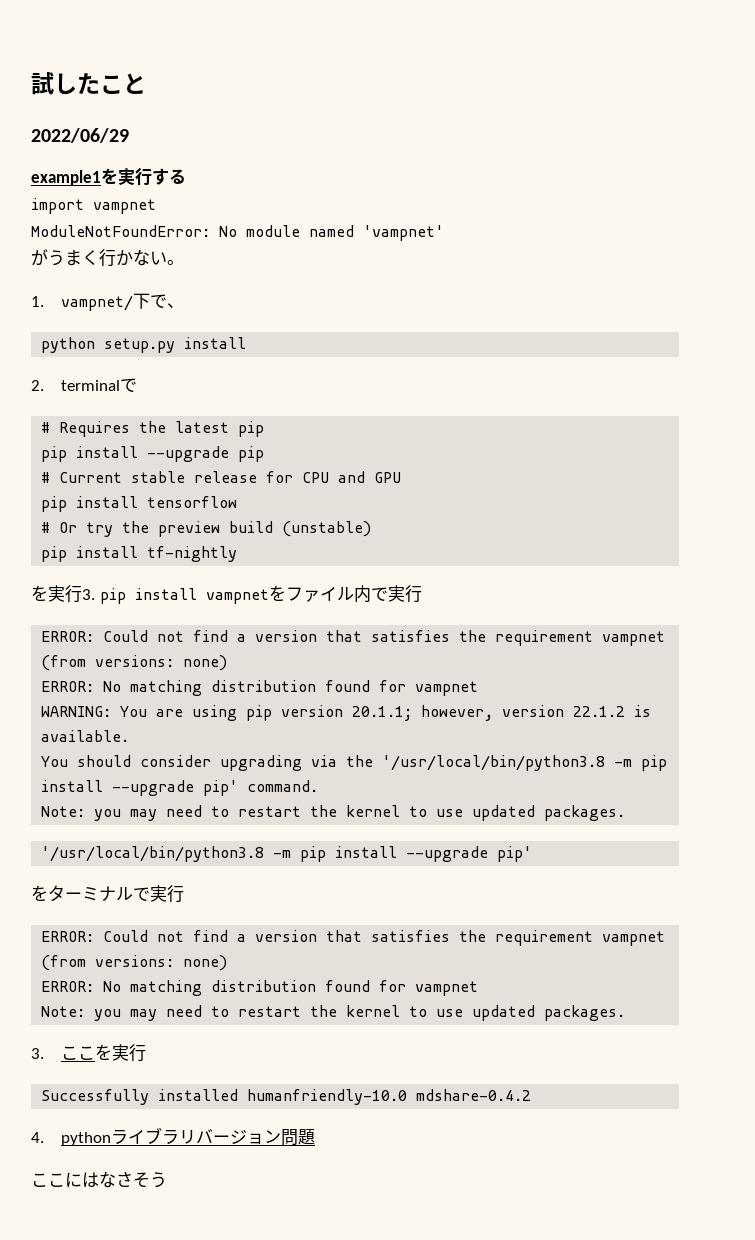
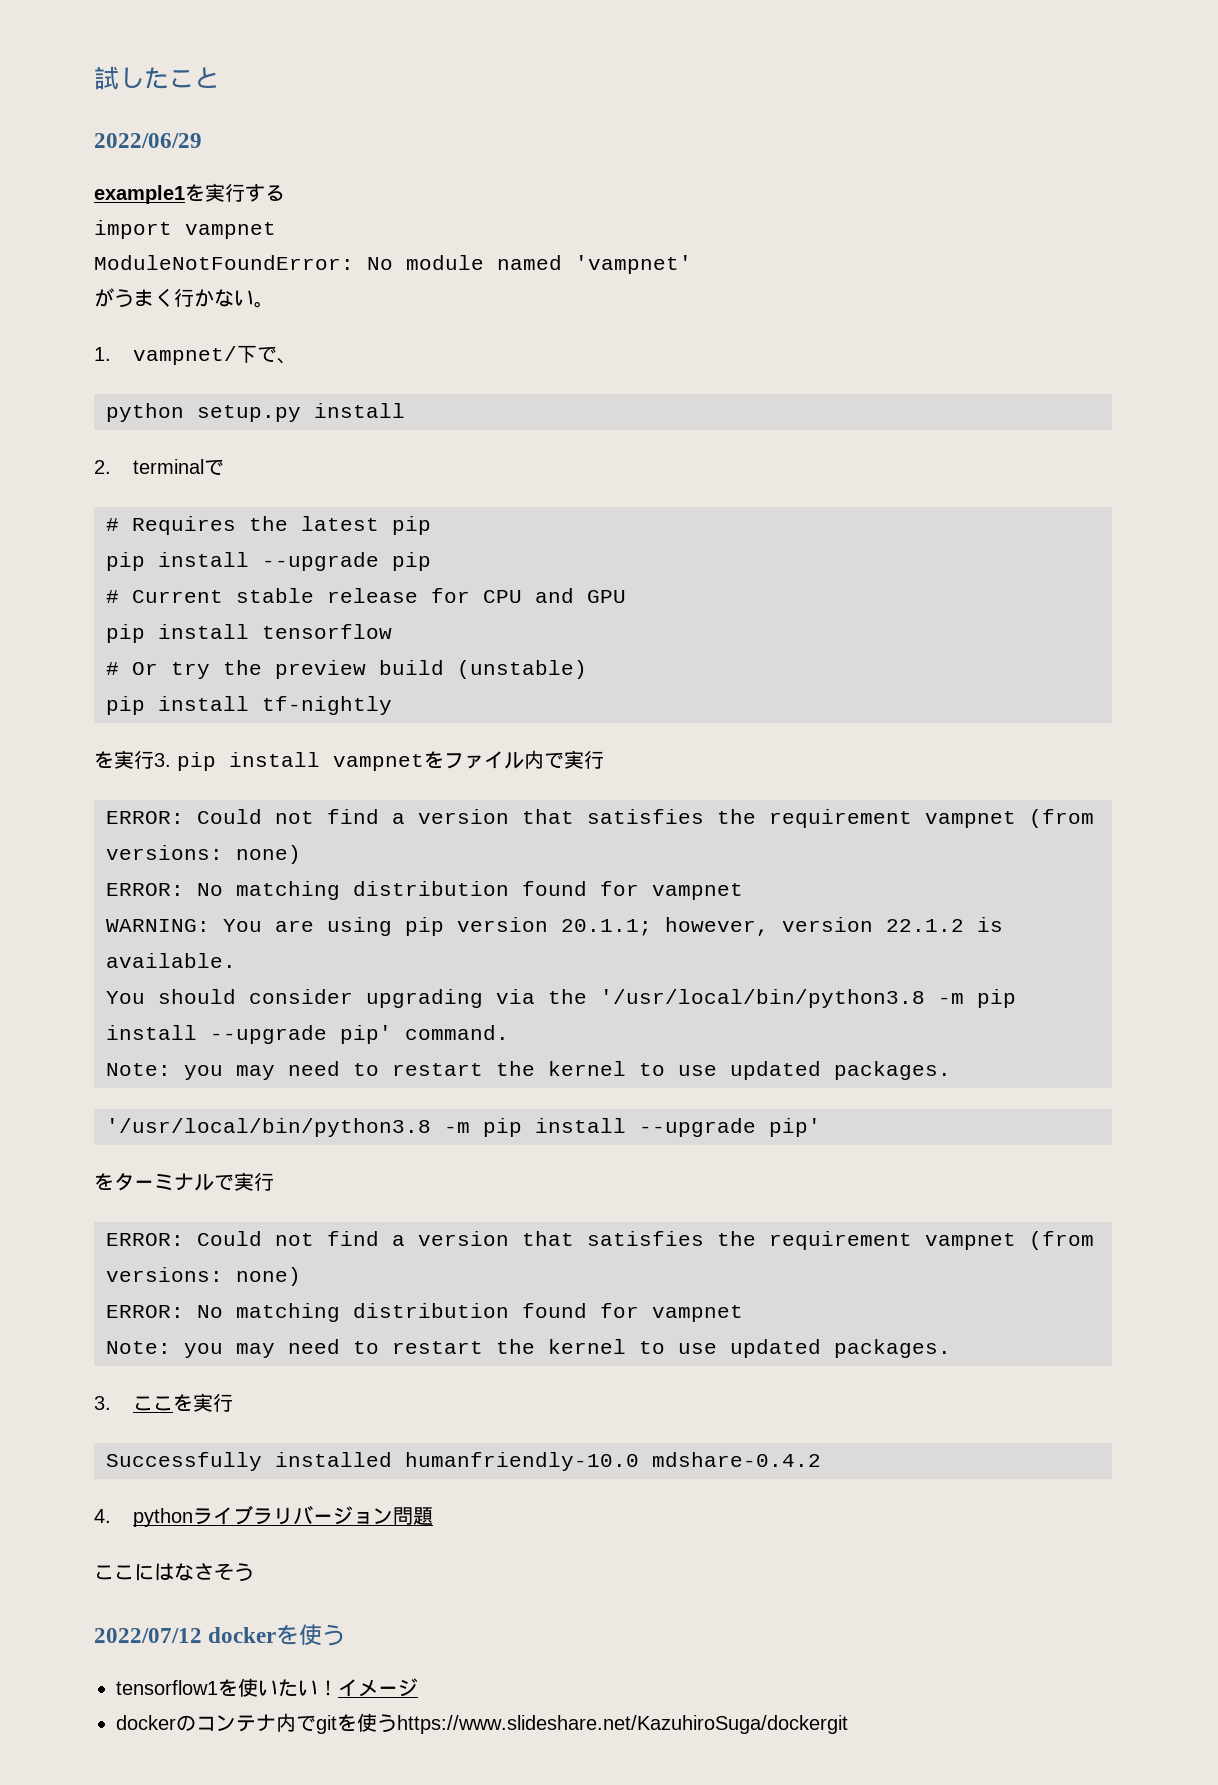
+ 2022/07/12 dockerを使う
+ tensorflow1を使いたい！イメージ
+ dockerのコンテナ内でgitを使うhttps://www.slideshare.net/KazuhiroSuga/dockergit

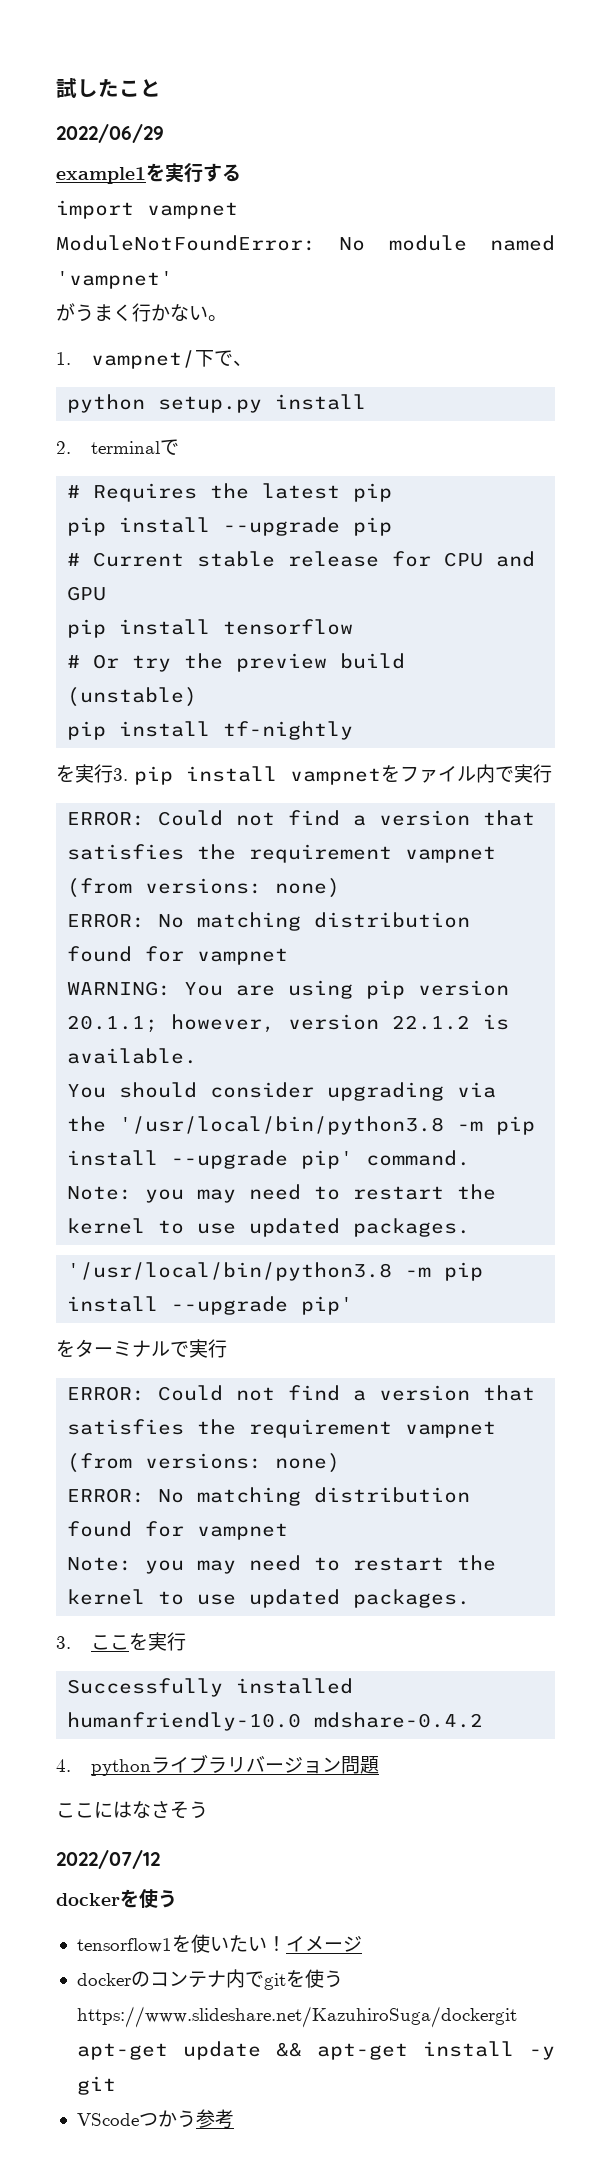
- 2022/07/12 dockerを使う
+ 2022/07/12
+ dockerを使う
- dockerのコンテナ内でgitを使うhttps://www.slideshare.net/KazuhiroSuga/dockergit
+ dockerのコンテナ内でgitを使うhttps://www.slideshare.net/KazuhiroSuga/dockergit apt-get update && apt-get install -y git
+ VScodeつかう参考

